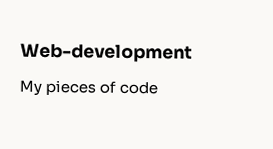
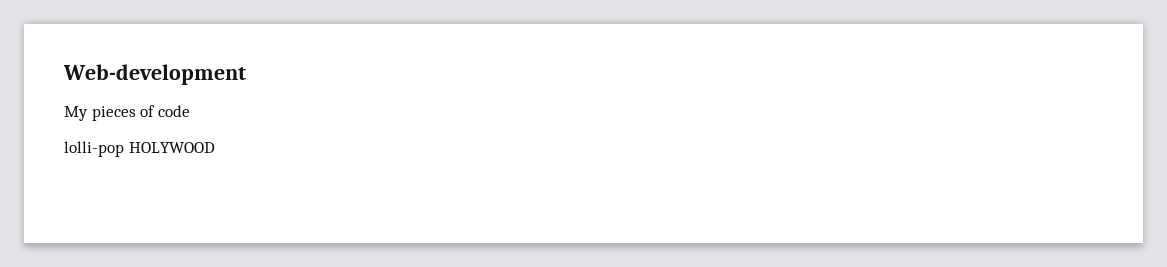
+ lolli-pop HOLYWOOD

